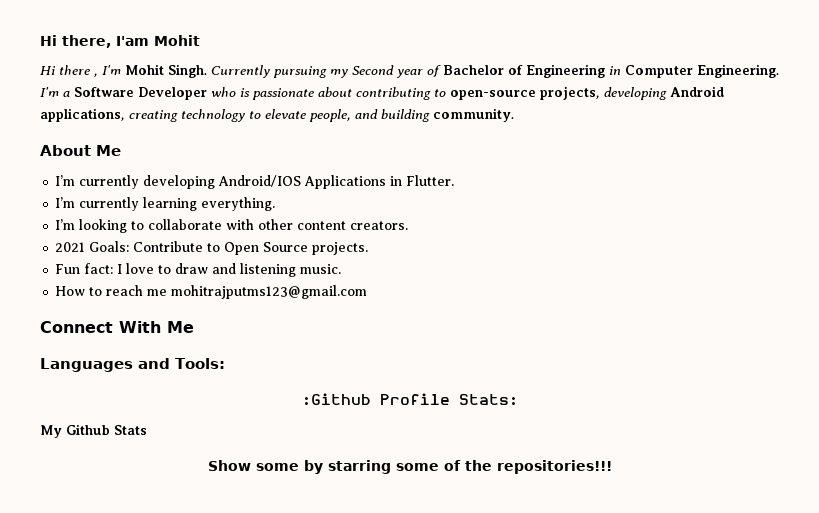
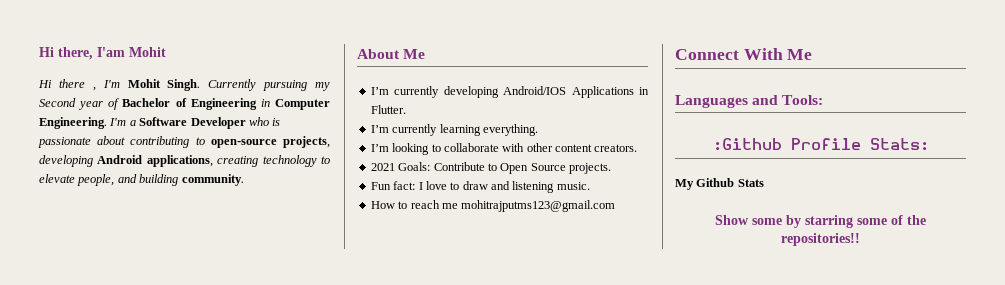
- Show some by starring some of the repositories!!!
+ Show some by starring some of the repositories!!

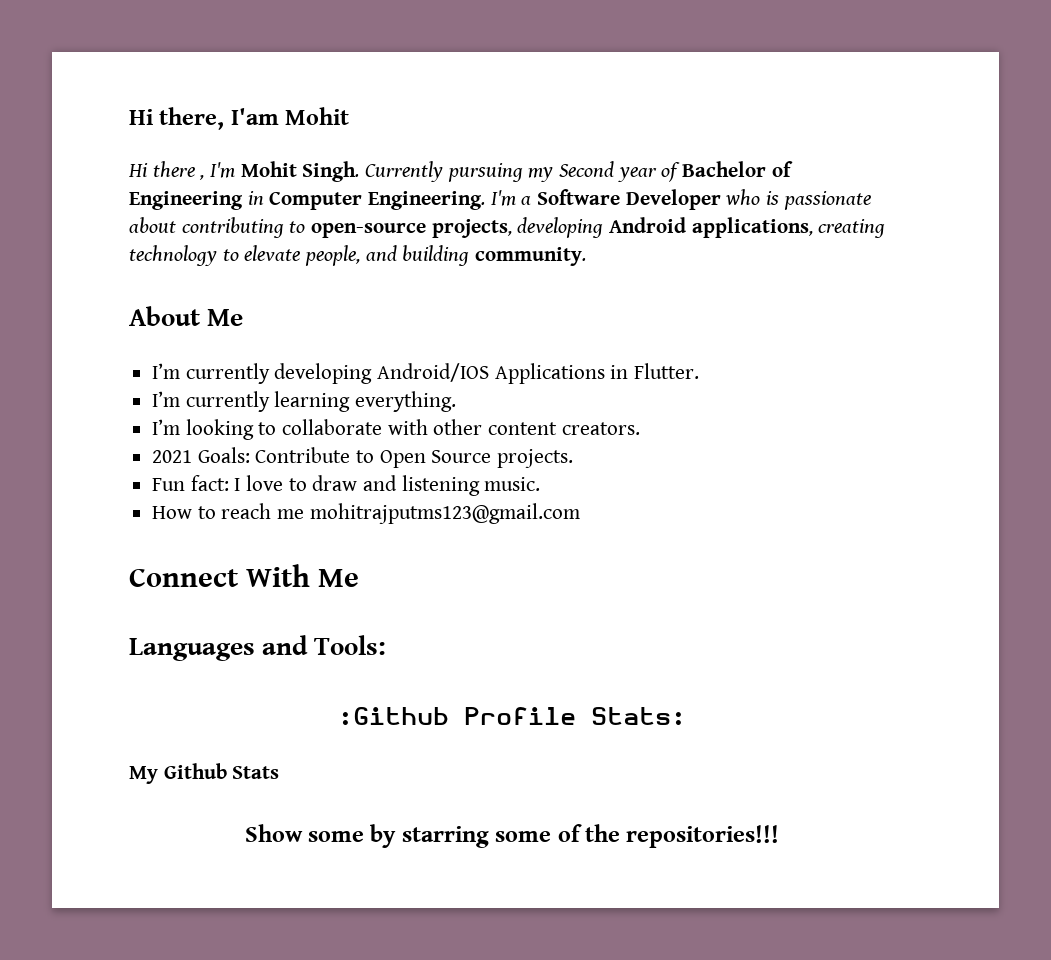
- Show some by starring some of the repositories!!
+ Show some by starring some of the repositories!!!

